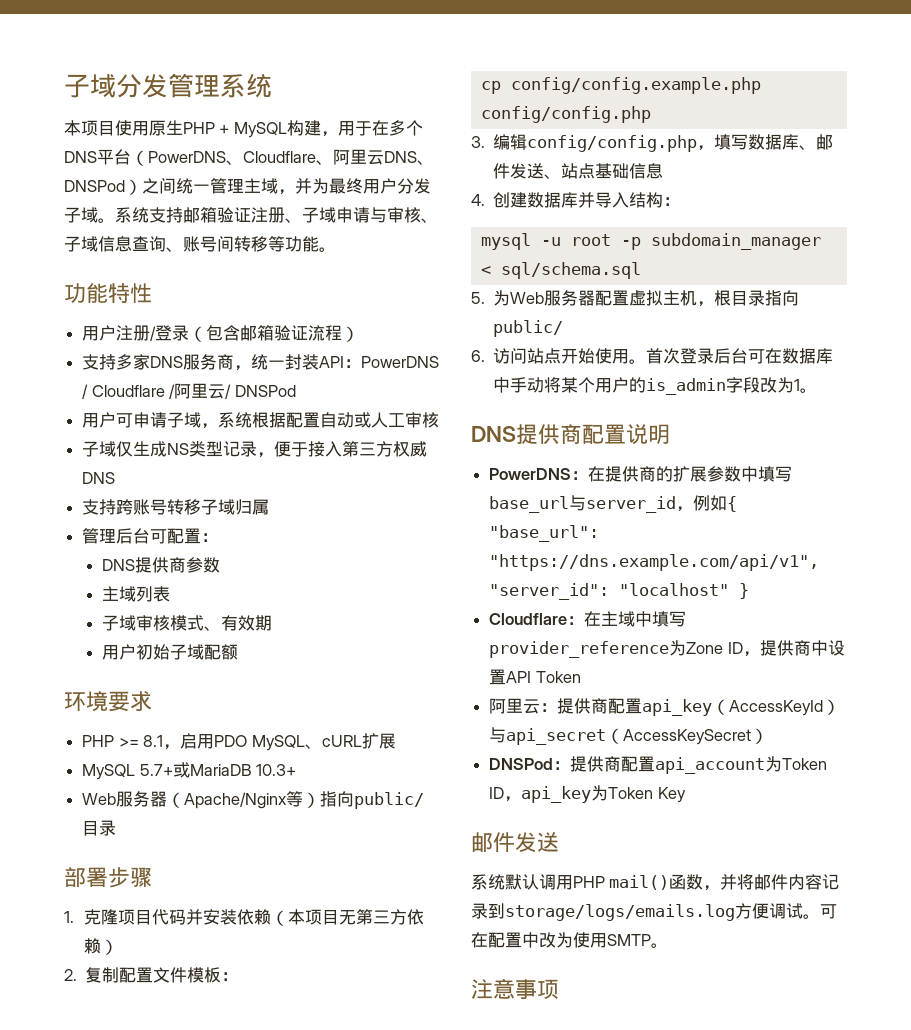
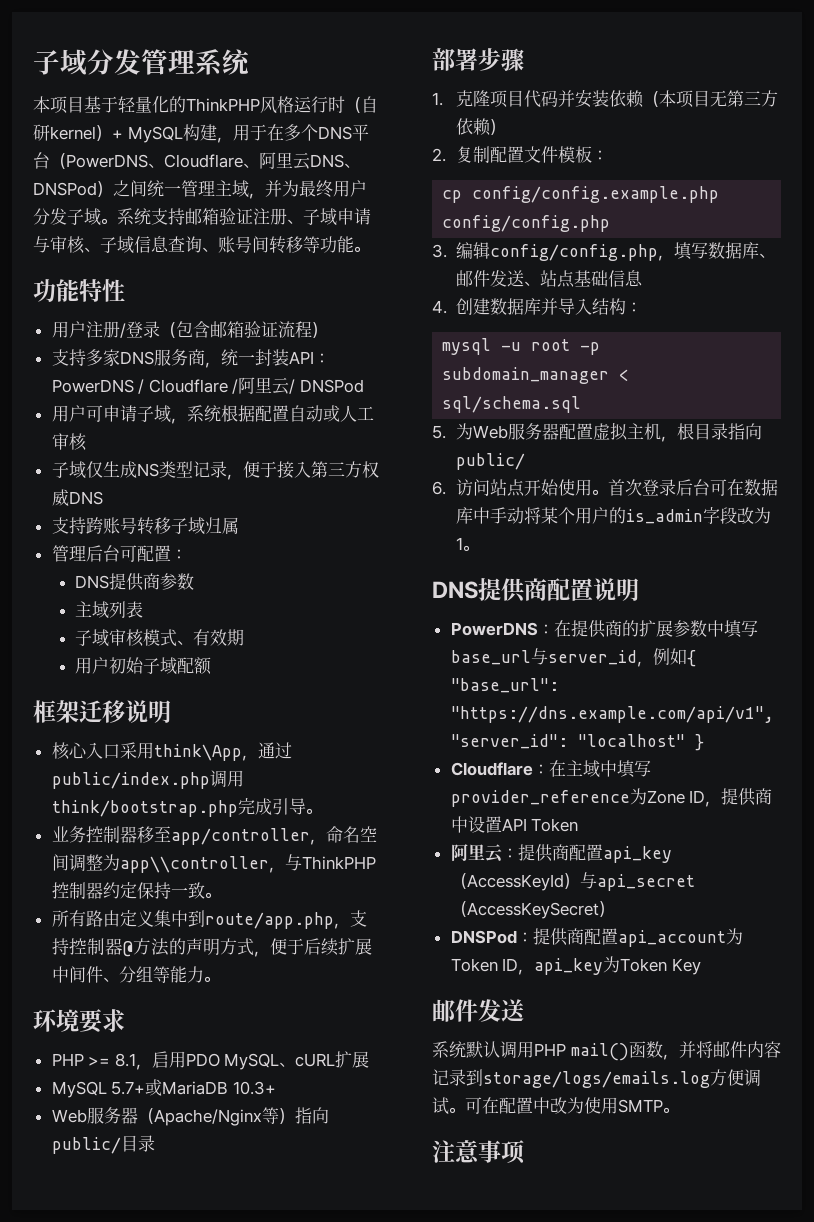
- 本项目使用原生PHP + MySQL构建，用于在多个DNS平台（PowerDNS、Cloudflare、阿里云DNS、DNSPod）之间统一管理主域，并为最终用户分发子域。
+ 本项目基于轻量化的ThinkPHP风格运行时（自研kernel）+ MySQL构建，用于在多个DNS平台（PowerDNS、Cloudflare、阿里云DNS、DNSPod）之间统一管理主域，并为最终用户分发子域。
+ 框架迁移说明
+ 核心入口采用think\App，通过public/index.php调用think/bootstrap.php完成引导。
+ 业务控制器移至app/controller，命名空间调整为app\\controller，与ThinkPHP控制器约定保持一致。
+ 所有路由定义集中到route/app.php，支持控制器@方法的声明方式，便于后续扩展中间件、分组等能力。

